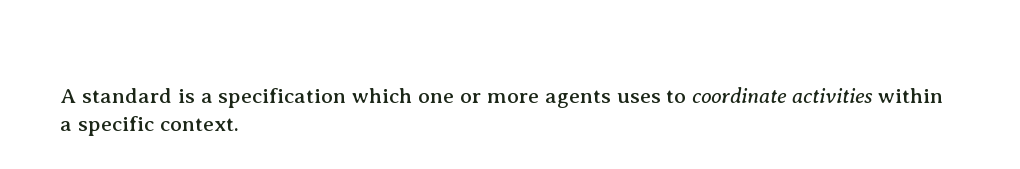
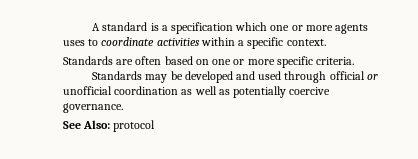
+ Standards are often based on one or more specific criteria.
+ Standards may be developed and used through official or unofficial coordination as well as potentially coercive governance.
+ See Also: protocol

